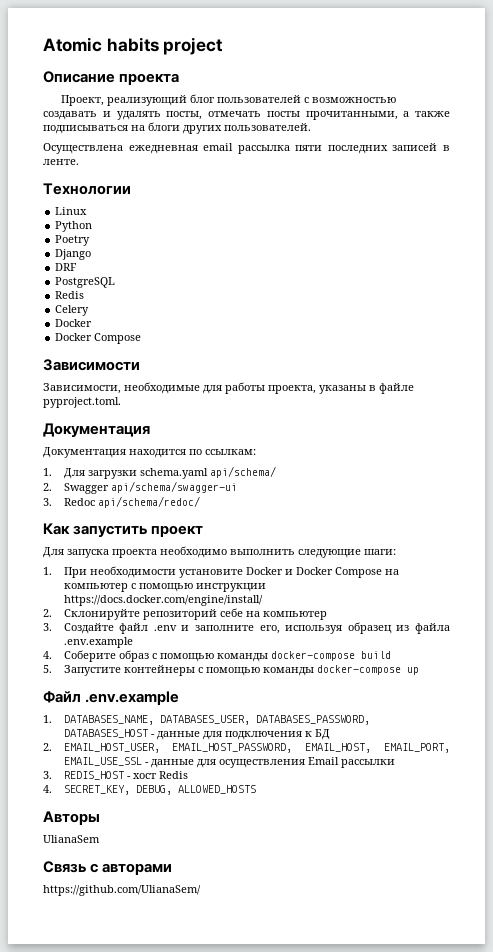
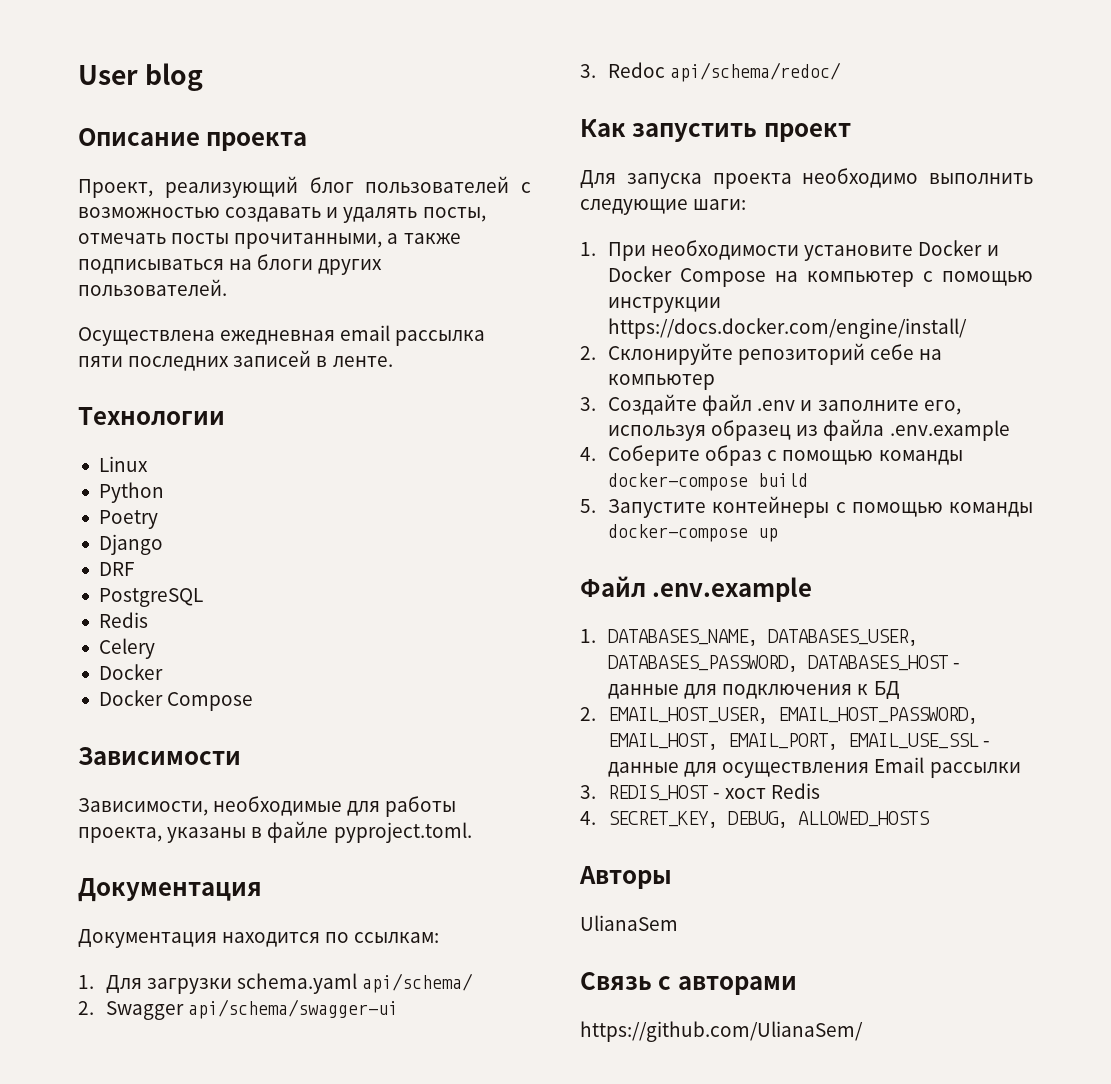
- Atomic habits project
+ User blog

